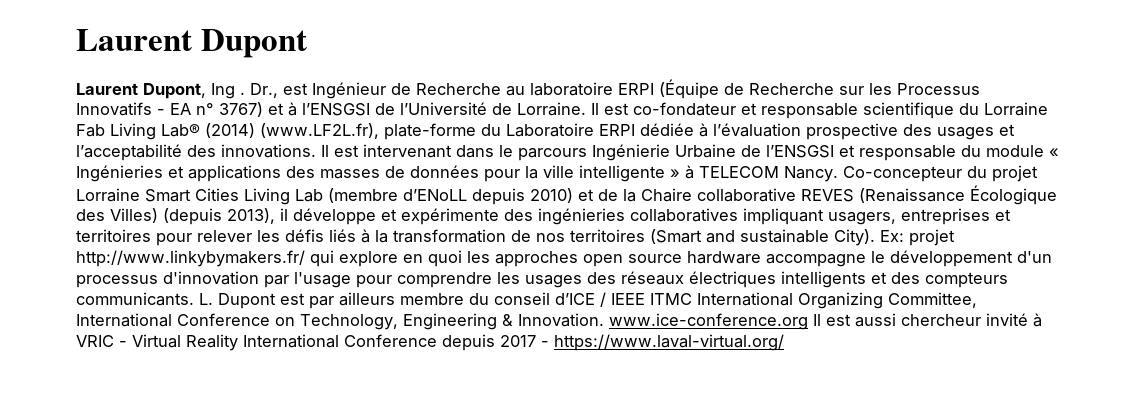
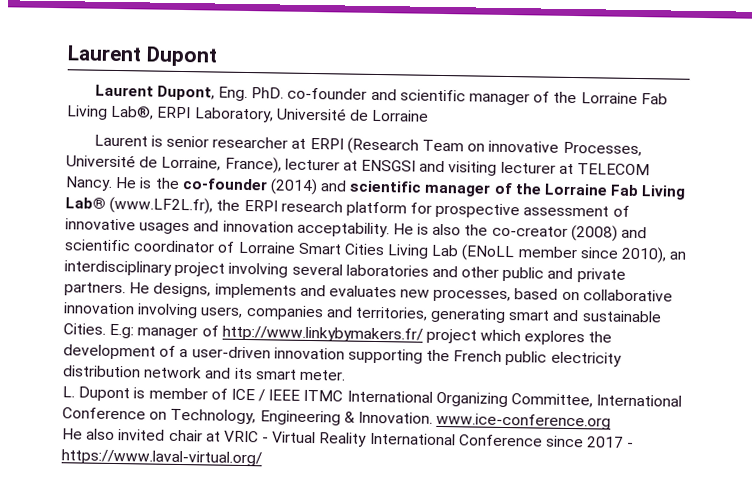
- Laurent Dupont, Ing . Dr., est Ingénieur de Recherche au laboratoire ERPI (Équipe de Recherche sur les Processus Innovatifs - EA n° 3767) et à l’ENSGSI de l’Université de Lorraine. Il est co-fondateur et responsable scientifique du Lorraine Fab Living Lab® (2014) (www.LF2L.fr), plate-forme du Laboratoire ERPI dédiée à l’évaluation prospective des usages et l’acceptabilité des innovations. Il est intervenant dans le parcours Ingénierie Urbaine de l’ENSGSI et responsable du module « Ingénieries et applications des masses de données pour la ville intelligente » à TELECOM Nancy. Co-concepteur du projet Lorraine Smart Cities Living Lab (membre d’ENoLL depuis 2010) et de la Chaire collaborative REVES (Renaissance Écologique des Villes) (depuis 2013), il développe et expérimente des ingénieries collaboratives impliquant usagers, entreprises et territoires pour relever les défis liés à la transformation de nos territoires (Smart and sustainable City). Ex: projet http://www.linkybymakers.fr/ qui explore en quoi les approches open source hardware accompagne le développement d'un processus d'innovation par l'usage pour comprendre les usages des réseaux électriques intelligents et des compteurs communicants. L. Dupont est par ailleurs membre du conseil d’ICE / IEEE ITMC International Organizing Committee, International Conference on Technology, Engineering & Innovation. www.ice-conference.org Il est aussi chercheur invité à VRIC - Virtual Reality International Conference depuis 2017 - https://www.laval-virtual.org/
+ Laurent Dupont, Eng. PhD. co-founder and scientific manager of the Lorraine Fab Living Lab®, ERPI Laboratory, Université de Lorraine
+ Laurent is senior researcher at ERPI (Research Team on innovative Processes, Université de Lorraine, France), lecturer at ENSGSI and visiting lecturer at TELECOM Nancy. He is the co-founder (2014) and scientific manager of the Lorraine Fab Living Lab® (www.LF2L.fr), the ERPI research platform for prospective assessment of innovative usages and innovation acceptability. He is also the co-creator (2008) and scientific coordinator of Lorraine Smart Cities Living Lab (ENoLL member since 2010), an interdisciplinary project involving several laboratories and other public and private partners. He designs, implements and evaluates new processes, based on collaborative innovation involving users, companies and territories, generating smart and sustainable Cities. E.g: manager of http://www.linkybymakers.fr/ project which explores the development of a user-driven innovation supporting the French public electricity distribution network and its smart meter.
+ L. Dupont is member of ICE / IEEE ITMC International Organizing Committee, International Conference on Technology, Engineering & Innovation. www.ice-conference.org
+ He also invited chair at VRIC - Virtual Reality International Conference since 2017 - https://www.laval-virtual.org/

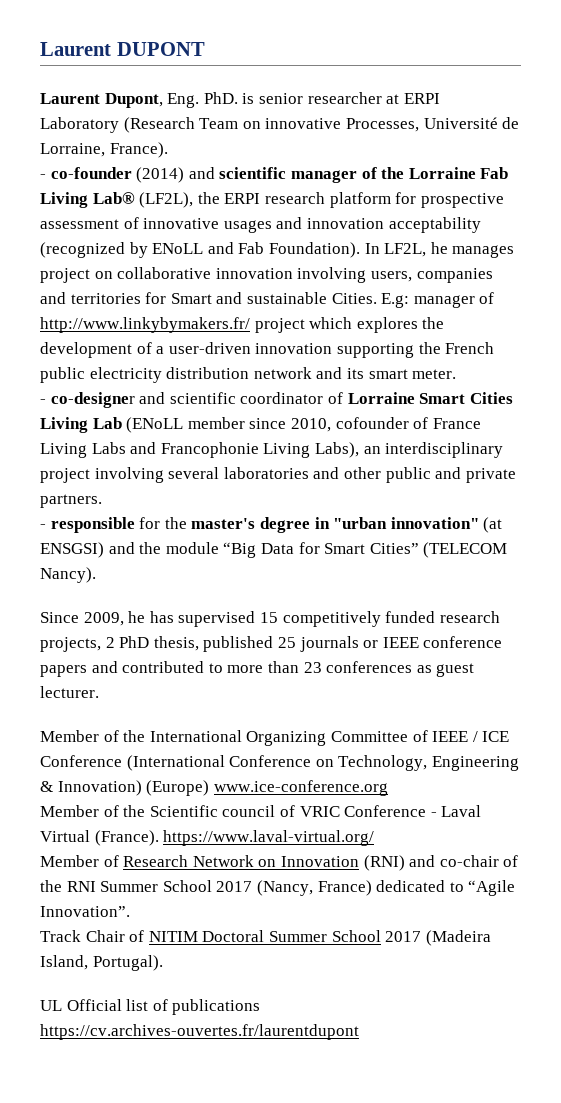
- Laurent Dupont
+ Laurent DUPONT
- Laurent Dupont, Eng. PhD. co-founder and scientific manager of the Lorraine Fab Living Lab®, ERPI Laboratory, Université de Lorraine
- Laurent is senior researcher at ERPI (Research Team on innovative Processes, Université de Lorraine, France), lecturer at ENSGSI and visiting lecturer at TELECOM Nancy. He is the co-founder (2014) and scientific manager of the Lorraine Fab Living Lab® (www.LF2L.fr), the ERPI research platform for prospective assessment of innovative usages and innovation acceptability. He is also the co-creator (2008) and scientific coordinator of Lorraine Smart Cities Living Lab (ENoLL member since 2010), an interdisciplinary project involving several laboratories and other public and private partners. He designs, implements and evaluates new processes, based on collaborative innovation involving users, companies and territories, generating smart and sustainable Cities.
+ Laurent Dupont, Eng. PhD. is senior researcher at ERPI Laboratory (Research Team on innovative Processes, Université de Lorraine, France).
+ - co-founder (2014) and scientific manager of the Lorraine Fab Living Lab® (LF2L), the ERPI research platform for prospective assessment of innovative usages and innovation acceptability (recognized by ENoLL and Fab Foundation). In LF2L, he manages project on collaborative innovation involving users, companies and territories for Smart and sustainable Cities.
- L. Dupont is member of ICE / IEEE ITMC International Organizing Committee, International Conference on Technology, Engineering & Innovation. www.ice-conference.org
+ - co-designer and scientific coordinator of Lorraine Smart Cities Living Lab (ENoLL member since 2010, cofounder of France Living Labs and Francophonie Living Labs), an interdisciplinary project involving several laboratories and other public and private partners.
+ - responsible for the master's degree in "urban innovation" (at ENSGSI) and the module “Big Data for Smart Cities” (TELECOM Nancy).
+ Since 2009, he has supervised 15 competitively funded research projects, 2 PhD thesis, published 25 journals or IEEE conference papers and contributed to more than 23 conferences as guest lecturer.
+ Member of the International Organizing Committee of IEEE / ICE Conference (International Conference on Technology, Engineering & Innovation) (Europe) www.ice-conference.org
- He also invited chair at VRIC - Virtual Reality International Conference since 2017 - https://www.laval-virtual.org/
+ Member of the Scientific council of VRIC Conference - Laval Virtual (France). https://www.laval-virtual.org/
+ Member of Research Network on Innovation (RNI) and co-chair of the RNI Summer School 2017 (Nancy, France) dedicated to “Agile Innovation”.
+ Track Chair of NITIM Doctoral Summer School 2017 (Madeira Island, Portugal).
+ UL Official list of publications https://cv.archives-ouvertes.fr/laurentdupont

